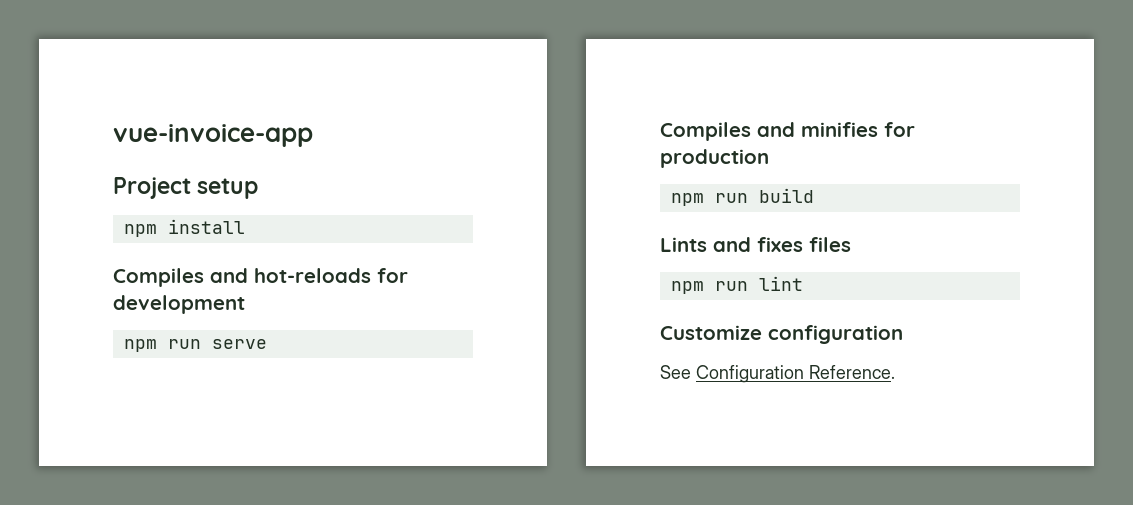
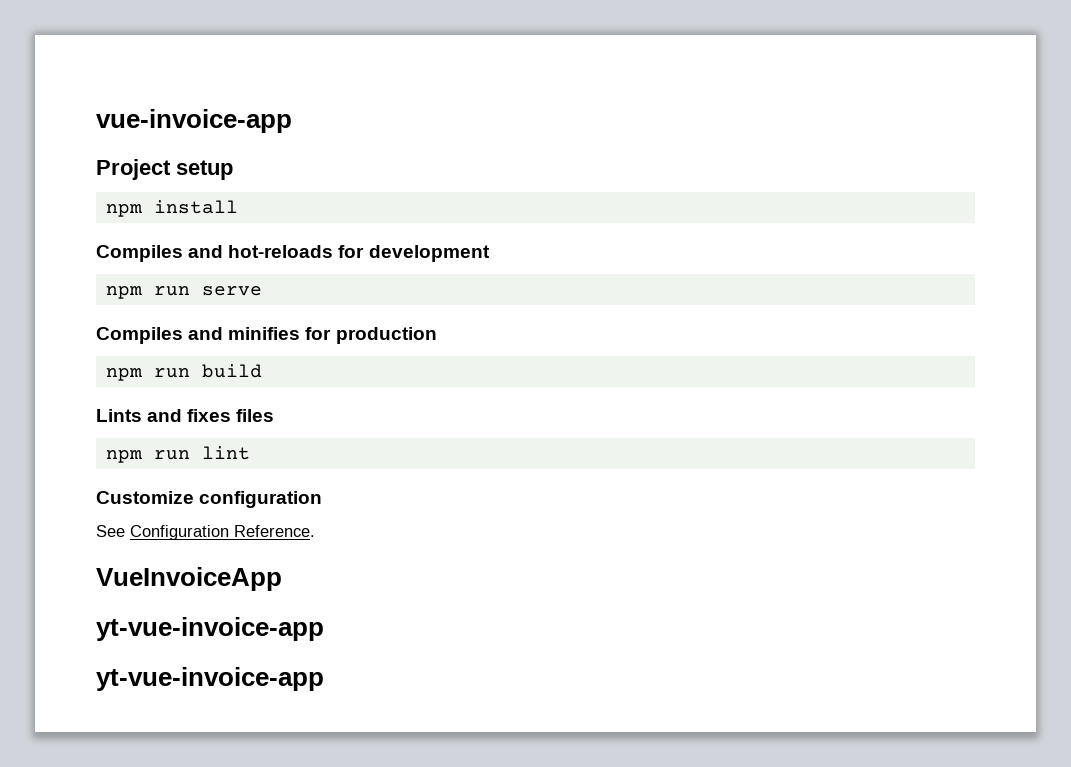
+ VueInvoiceApp
+ yt-vue-invoice-app
+ yt-vue-invoice-app

